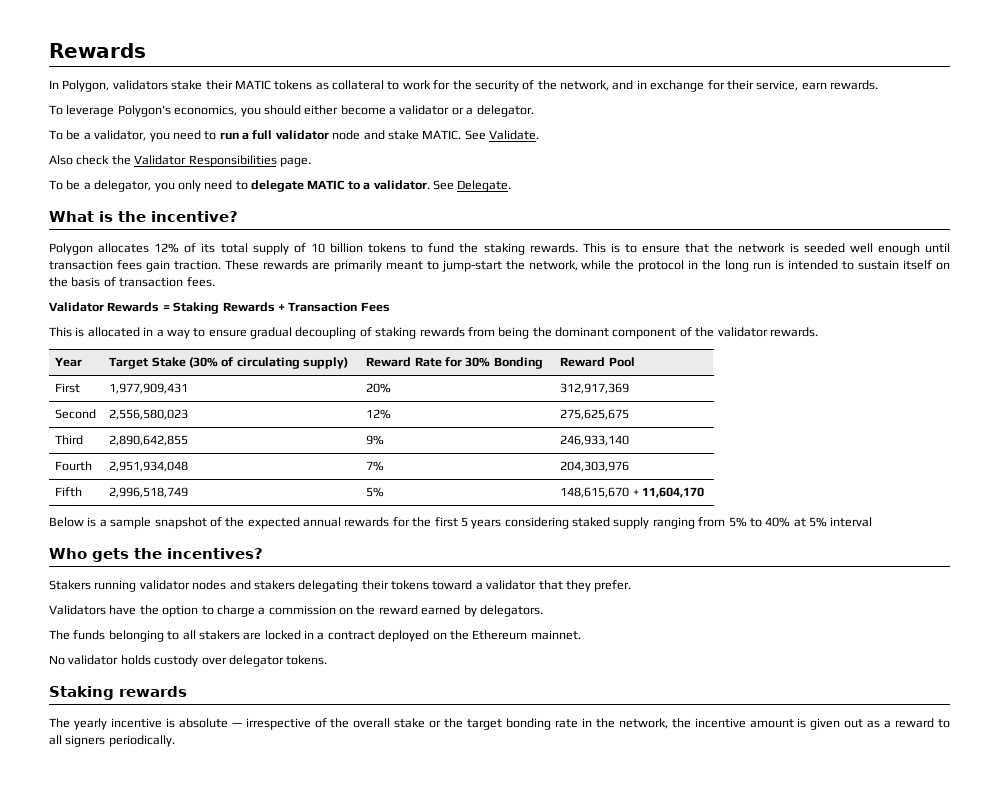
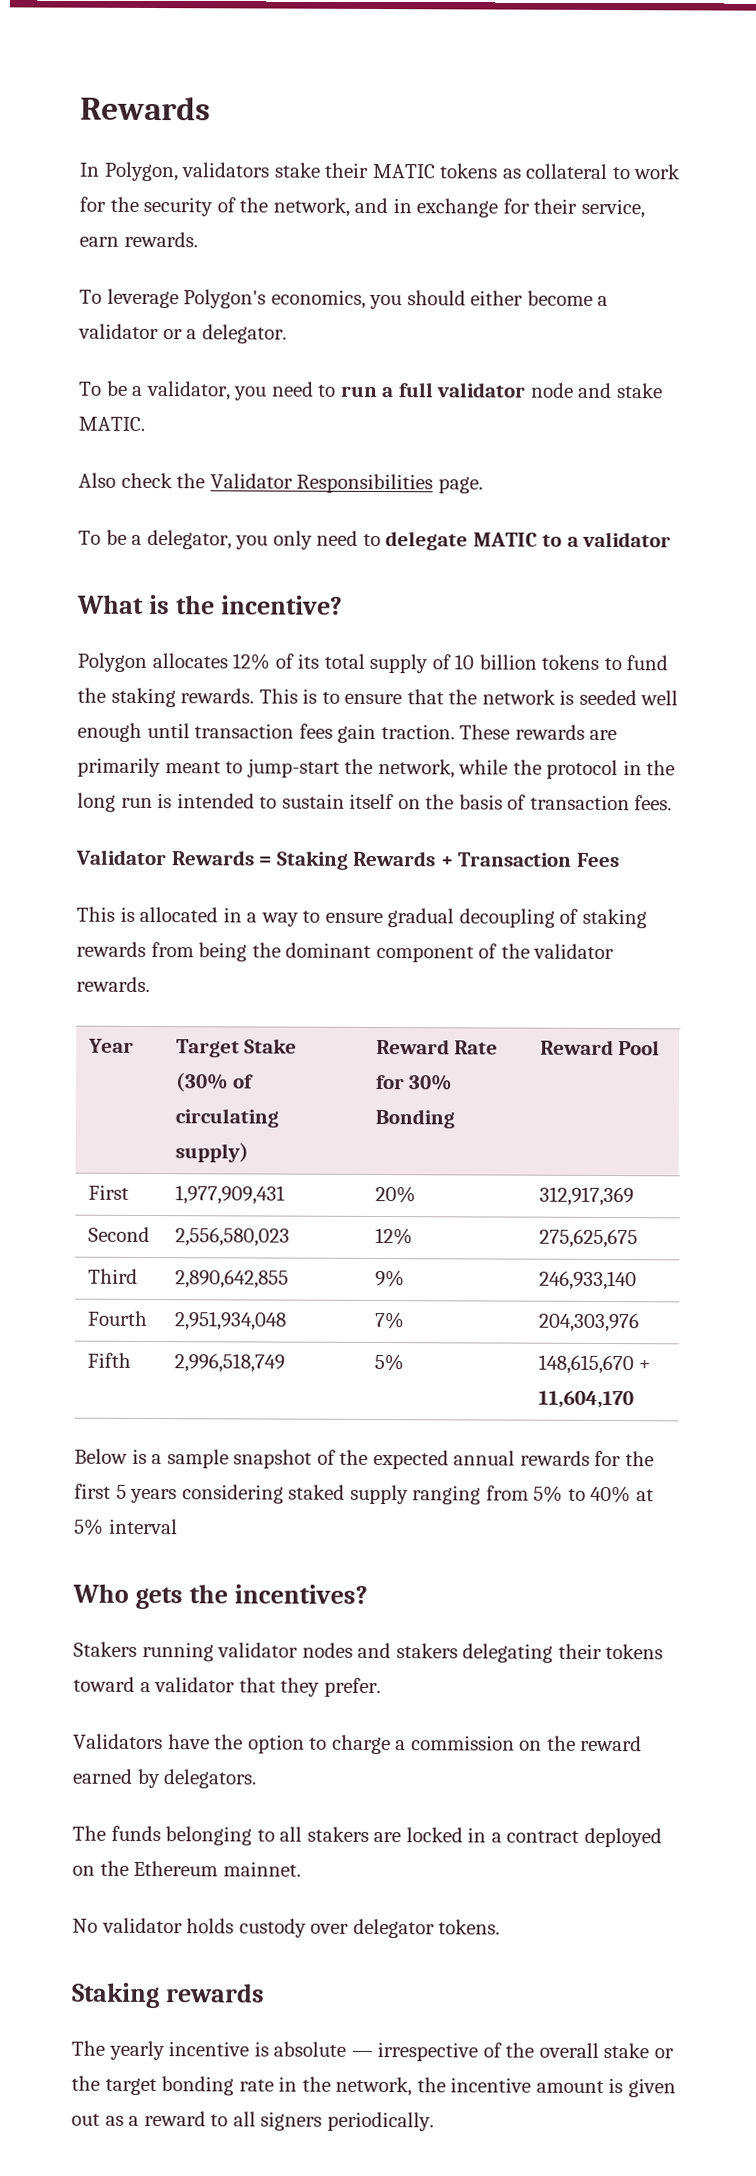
- See Validate.
- To be a delegator, you only need to delegate MATIC to a validator. See Delegate.
+ To be a delegator, you only need to delegate MATIC to a validator

